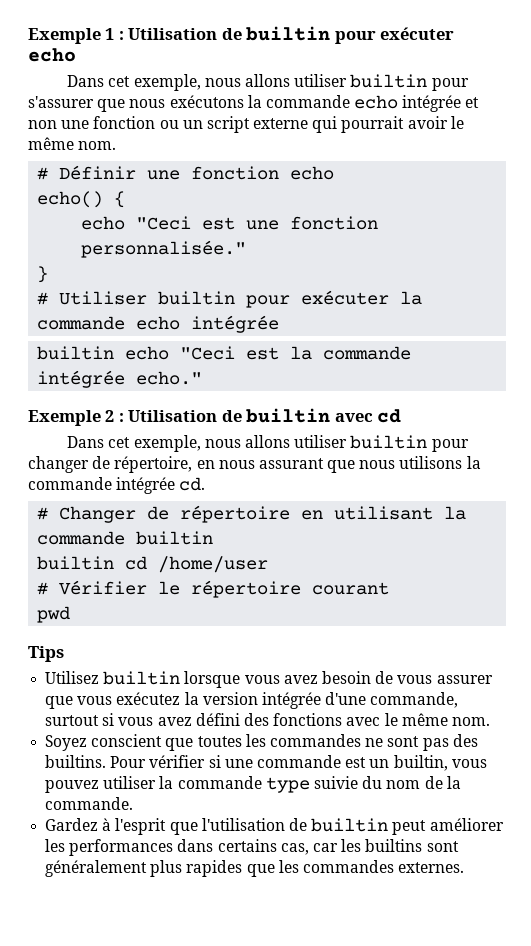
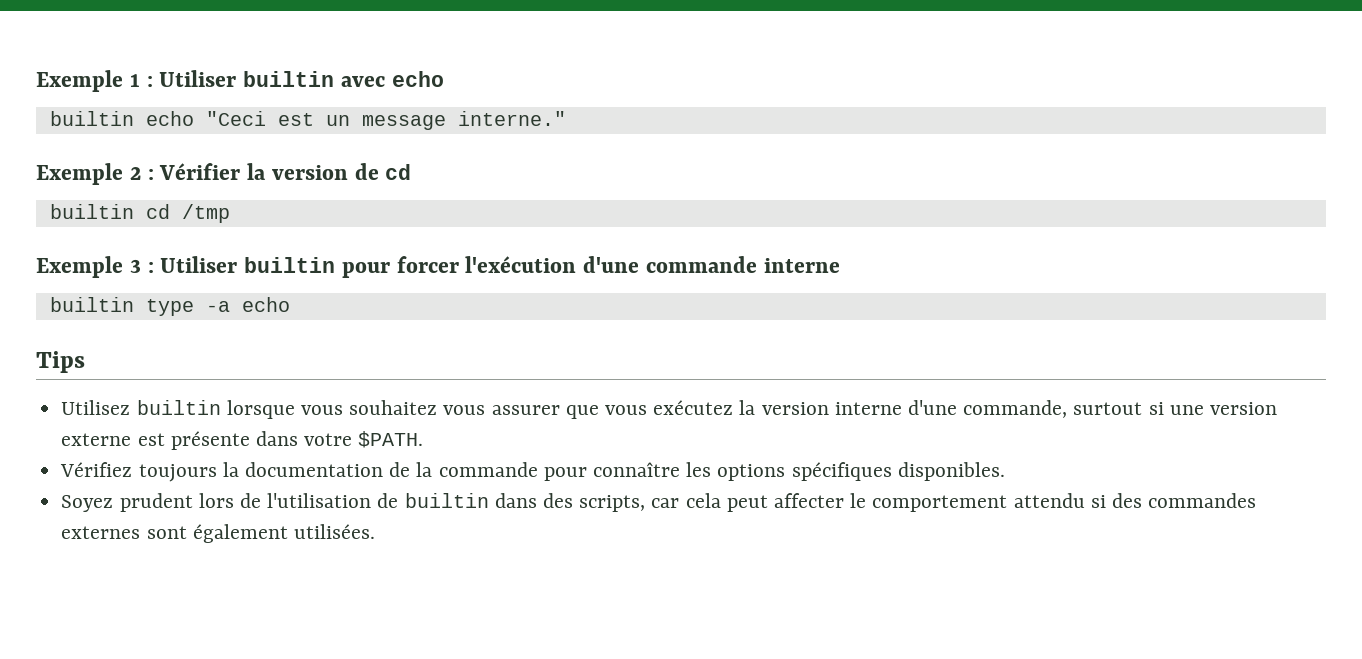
- Exemple 1 : Utilisation de builtin pour exécuter echo
- Dans cet exemple, nous allons utiliser builtin pour s'assurer que nous exécutons la commande echo intégrée et non une fonction ou un script externe qui pourrait avoir le même nom.
- # Définir une fonction echo
- echo() {
- echo "Ceci est une fonction personnalisée."
- }
- # Utiliser builtin pour exécuter la commande echo intégrée
+ Exemple 1 : Utiliser builtin avec echo
- builtin echo "Ceci est la commande intégrée echo."
+ builtin echo "Ceci est un message interne."
- Exemple 2 : Utilisation de builtin avec cd
- Dans cet exemple, nous allons utiliser builtin pour changer de répertoire, en nous assurant que nous utilisons la commande intégrée cd.
- # Changer de répertoire en utilisant la commande builtin
- builtin cd /home/user
- # Vérifier le répertoire courant
- pwd
+ Exemple 2 : Vérifier la version de cd
+ builtin cd /tmp
+ Exemple 3 : Utiliser builtin pour forcer l'exécution d'une commande interne
+ builtin type -a echo
- Utilisez builtin lorsque vous avez besoin de vous assurer que vous exécutez la version intégrée d'une commande, surtout si vous avez défini des fonctions avec le même nom.
- Soyez conscient que toutes les commandes ne sont pas des builtins. Pour vérifier si une commande est un builtin, vous pouvez utiliser la commande type suivie du nom de la commande.
- Gardez à l'esprit que l'utilisation de builtin peut améliorer les performances dans certains cas, car les builtins sont généralement plus rapides que les commandes externes.
+ Utilisez builtin lorsque vous souhaitez vous assurer que vous exécutez la version interne d'une commande, surtout si une version externe est présente dans votre $PATH.
+ Vérifiez toujours la documentation de la commande pour connaître les options spécifiques disponibles.
+ Soyez prudent lors de l'utilisation de builtin dans des scripts, car cela peut affecter le comportement attendu si des commandes externes sont également utilisées.

